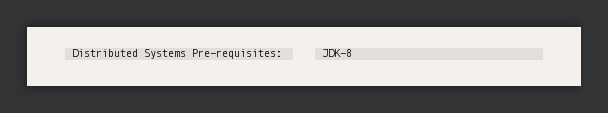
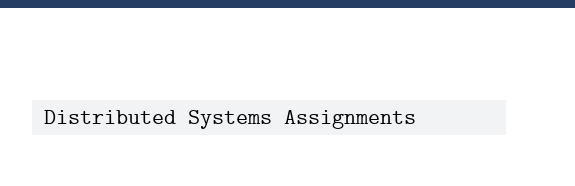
- Distributed Systems Pre-requisites: JDK-8
+ Distributed Systems Assignments

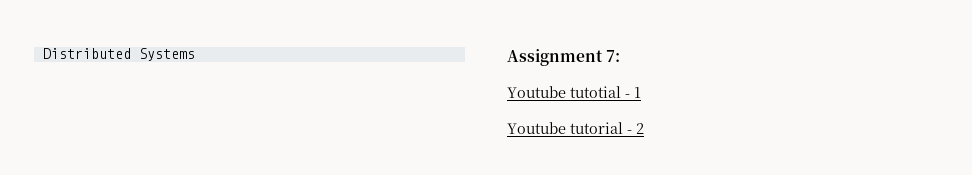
- Distributed Systems Assignments
+ Distributed Systems
+ Assignment 7:
+ Youtube tutotial - 1
+ Youtube tutorial - 2

